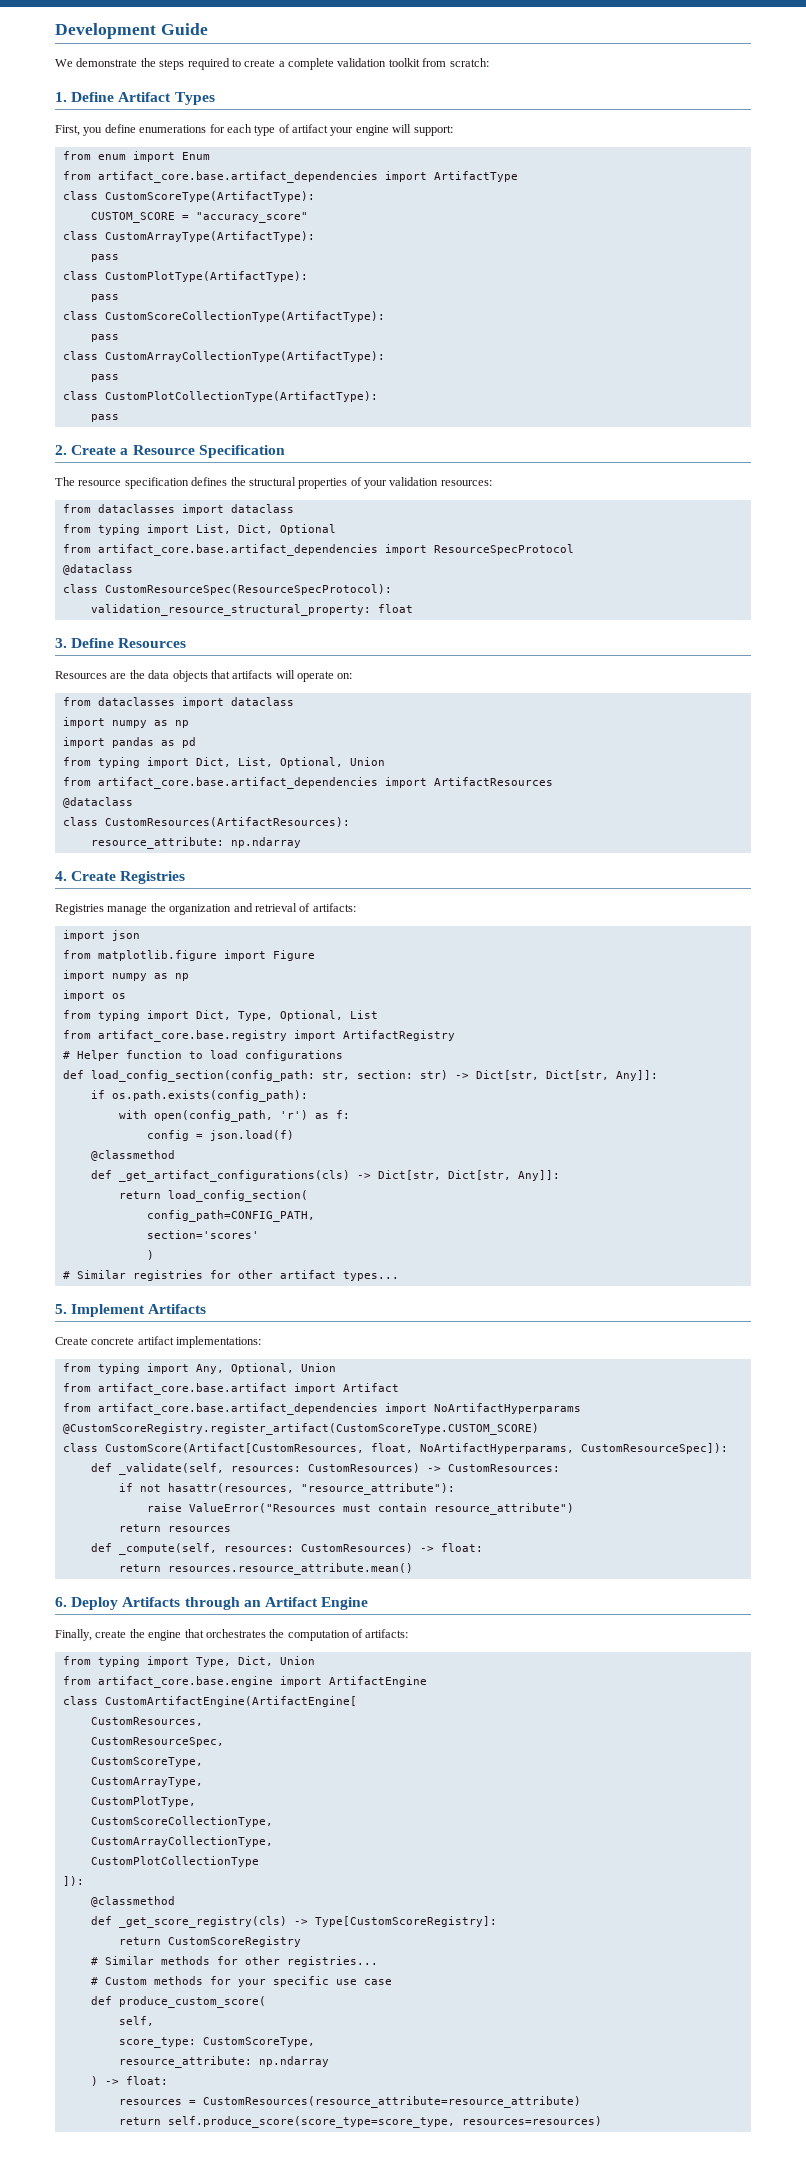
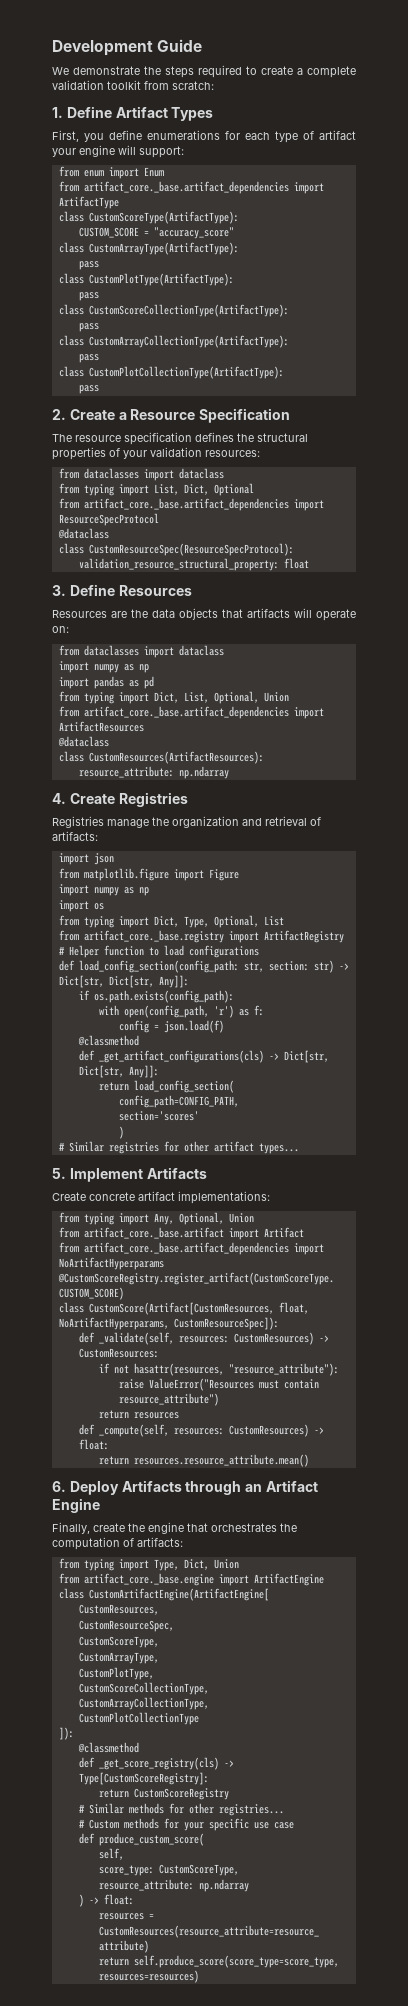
- from artifact_core.base.artifact_dependencies import ArtifactType
+ from artifact_core._base.artifact_dependencies import ArtifactType
- from artifact_core.base.artifact_dependencies import ResourceSpecProtocol
+ from artifact_core._base.artifact_dependencies import ResourceSpecProtocol
- from artifact_core.base.artifact_dependencies import ArtifactResources
+ from artifact_core._base.artifact_dependencies import ArtifactResources
- from artifact_core.base.registry import ArtifactRegistry
+ from artifact_core._base.registry import ArtifactRegistry
- from artifact_core.base.artifact import Artifact
+ from artifact_core._base.artifact import Artifact
- from artifact_core.base.artifact_dependencies import NoArtifactHyperparams
+ from artifact_core._base.artifact_dependencies import NoArtifactHyperparams
- from artifact_core.base.engine import ArtifactEngine
+ from artifact_core._base.engine import ArtifactEngine

